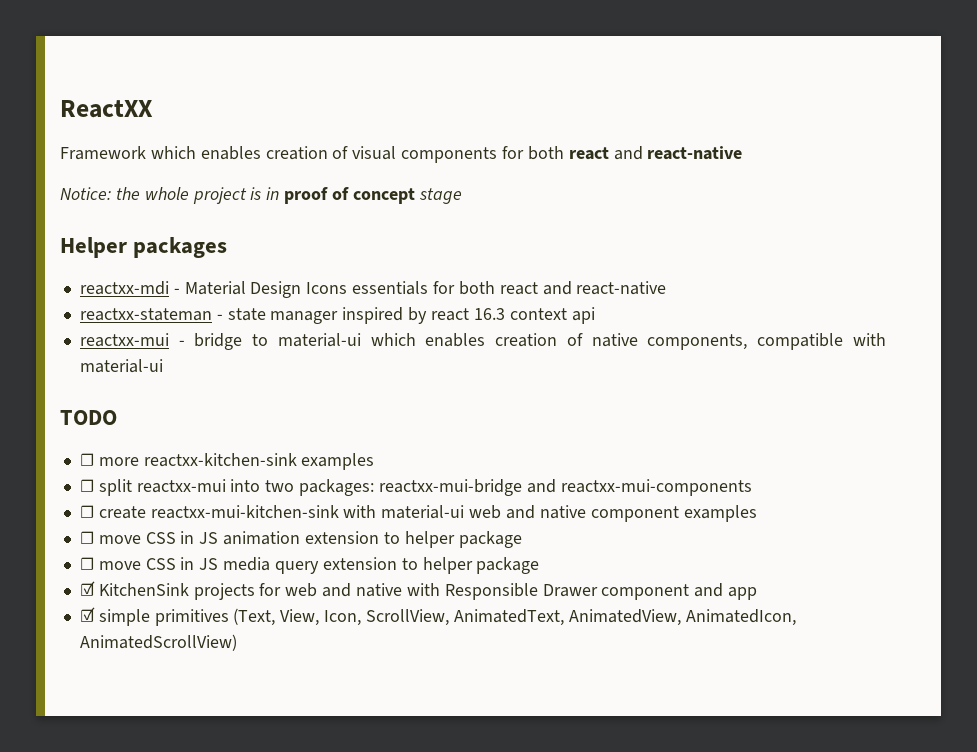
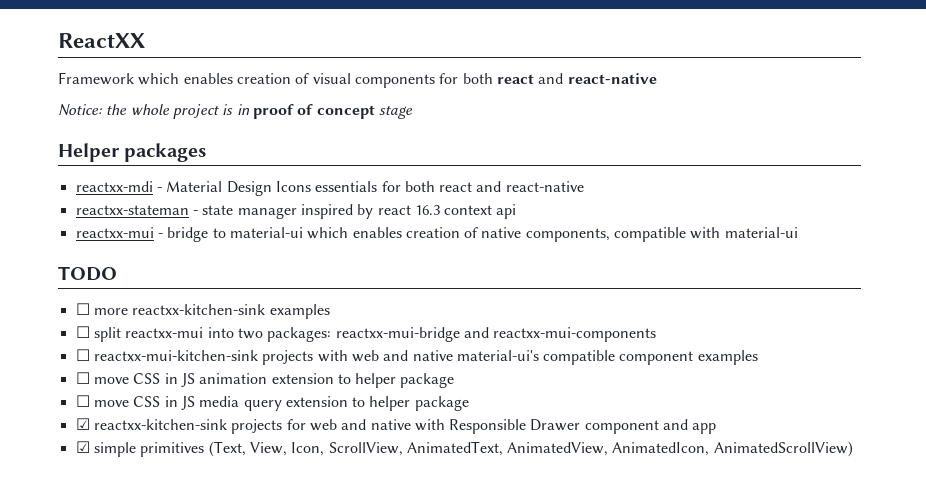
- ☐ create reactxx-mui-kitchen-sink with material-ui web and native component examples
+ ☐ reactxx-mui-kitchen-sink projects with web and native material-ui's compatible component examples
- ☑ KitchenSink projects for web and native with Responsible Drawer component and app
+ ☑ reactxx-kitchen-sink projects for web and native with Responsible Drawer component and app

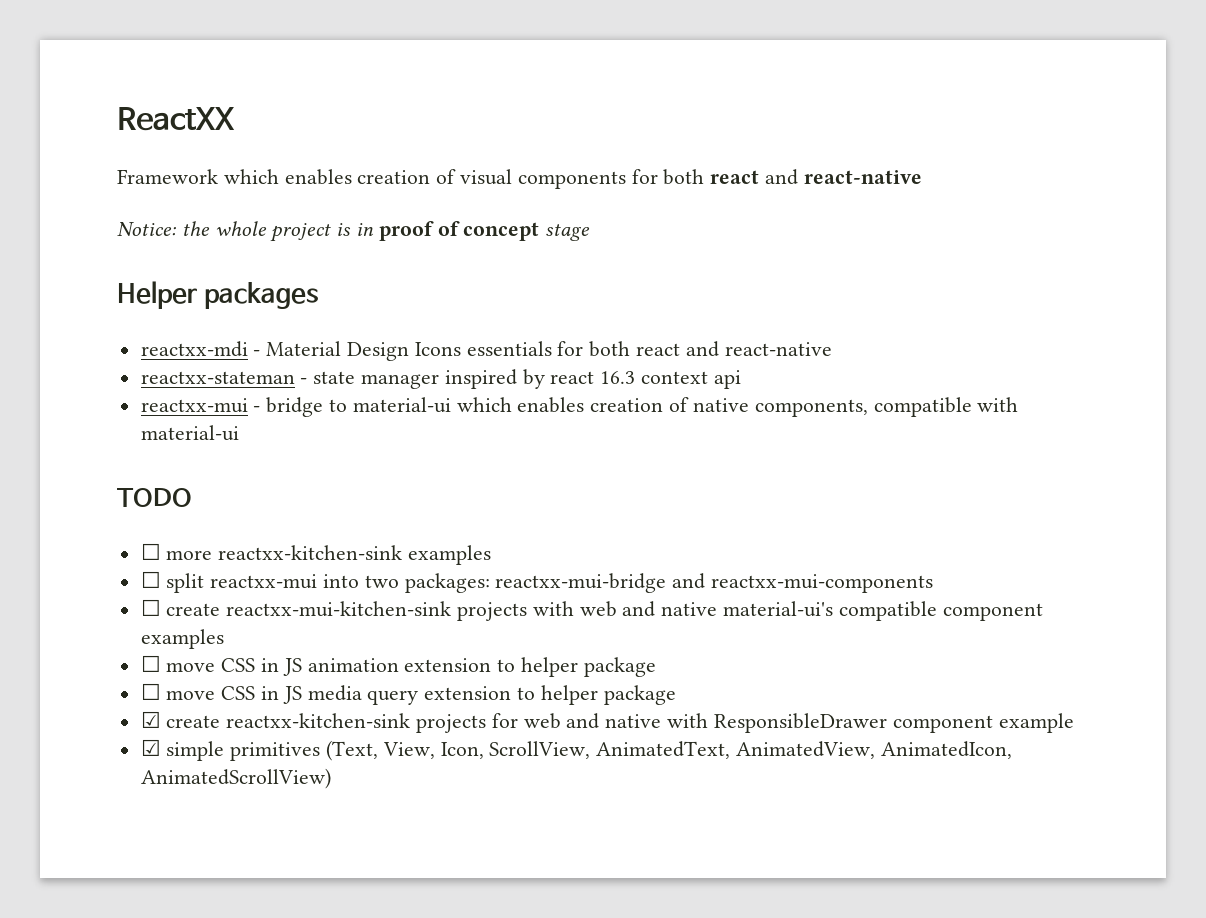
- ☐ reactxx-mui-kitchen-sink projects with web and native material-ui's compatible component examples
+ ☐ create reactxx-mui-kitchen-sink projects with web and native material-ui's compatible component examples
- ☑ reactxx-kitchen-sink projects for web and native with Responsible Drawer component and app
+ ☑ create reactxx-kitchen-sink projects for web and native with ResponsibleDrawer component example

